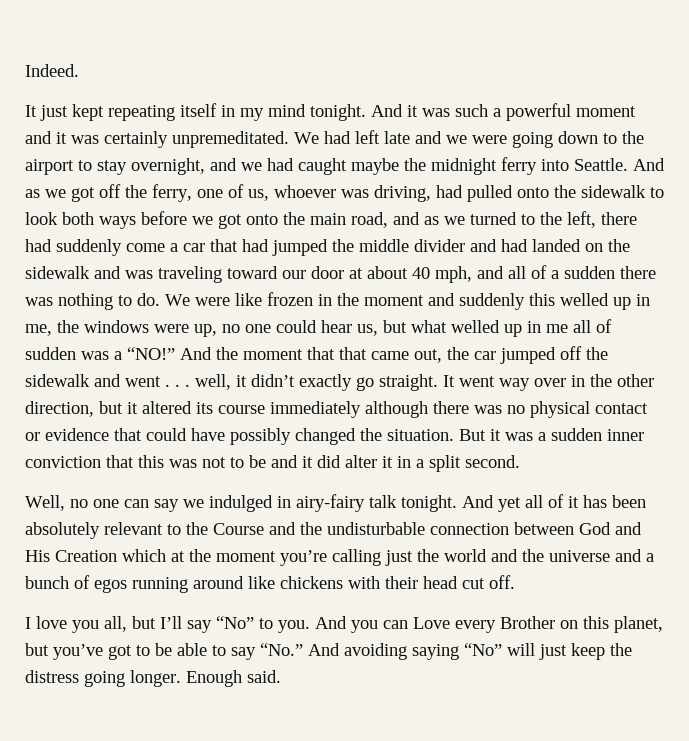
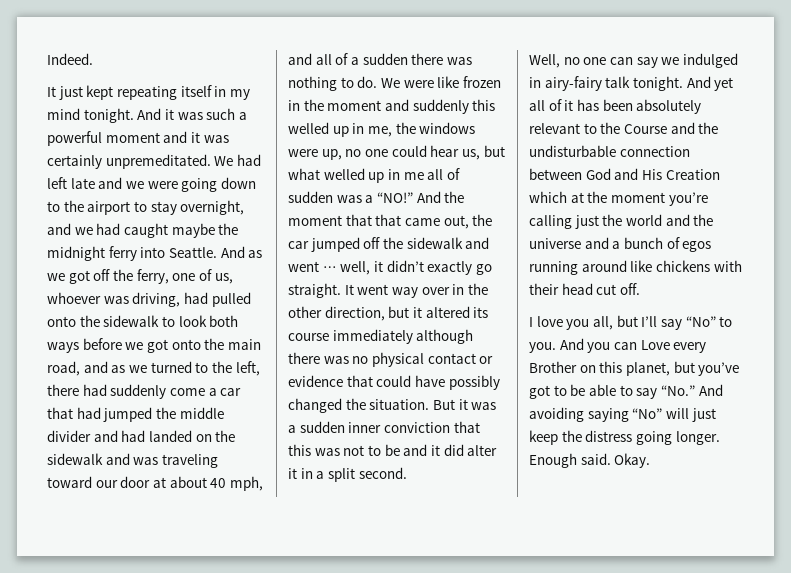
- And the moment that that came out, the car jumped off the sidewalk and went . . . well, it didn’t exactly go straight.
+ And the moment that that came out, the car jumped off the sidewalk and went … well, it didn’t exactly go straight.
+ Okay.

